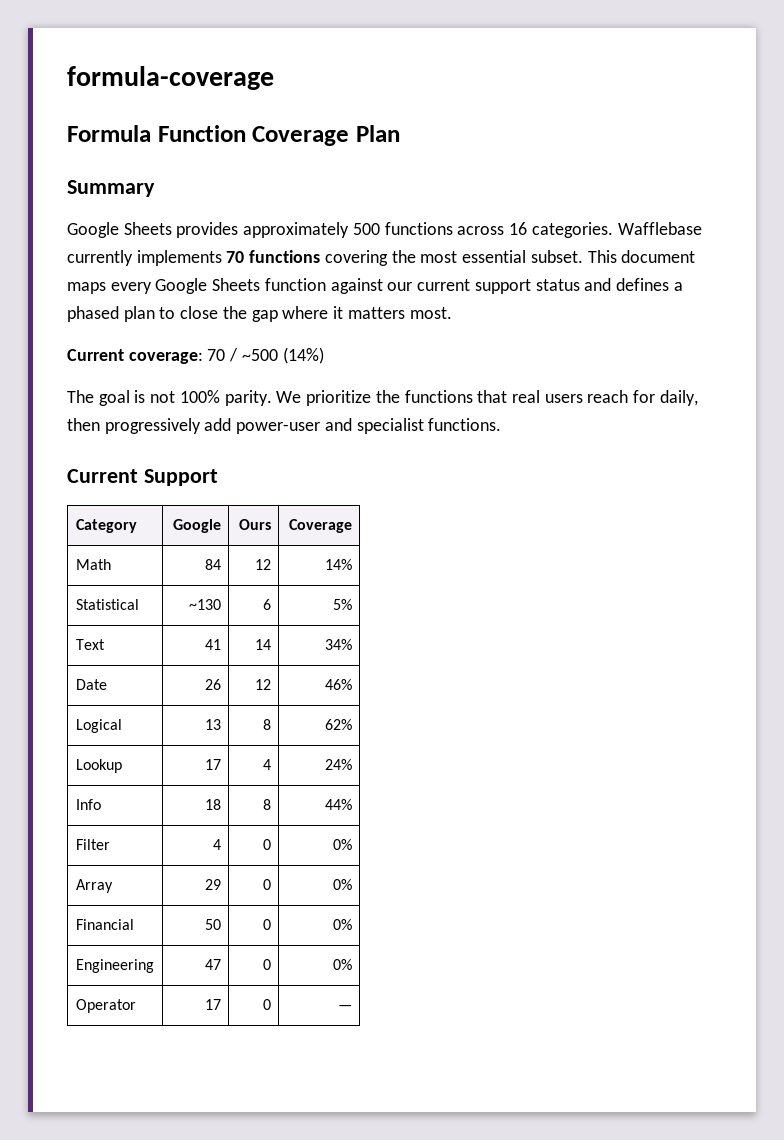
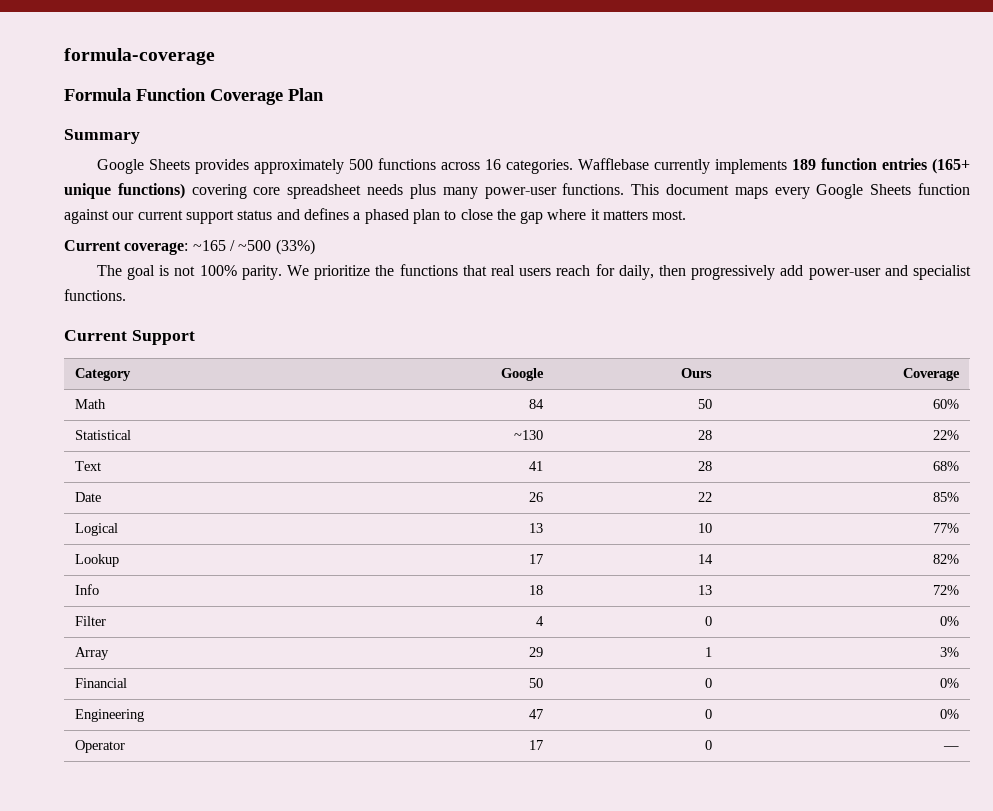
- Wafflebase currently implements 70 functions covering the most essential subset.
+ Wafflebase currently implements 189 function entries (165+ unique functions) covering core spreadsheet needs plus many power-user functions.
- Current coverage: 70 / ~500 (14%)
+ Current coverage: ~165 / ~500 (33%)
- Math | 84 | 12 | 14%
+ Math | 84 | 50 | 60%
- Statistical | ~130 | 6 | 5%
+ Statistical | ~130 | 28 | 22%
- Text | 41 | 14 | 34%
+ Text | 41 | 28 | 68%
- Date | 26 | 12 | 46%
+ Date | 26 | 22 | 85%
- Logical | 13 | 8 | 62%
+ Logical | 13 | 10 | 77%
- Lookup | 17 | 4 | 24%
+ Lookup | 17 | 14 | 82%
- Info | 18 | 8 | 44%
+ Info | 18 | 13 | 72%
- Array | 29 | 0 | 0%
+ Array | 29 | 1 | 3%

